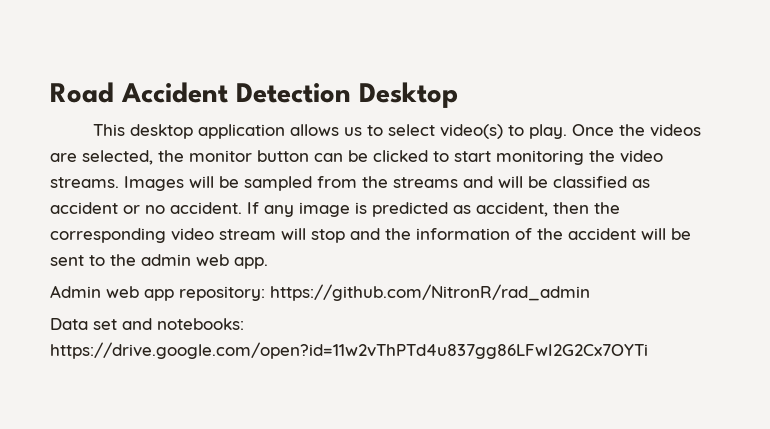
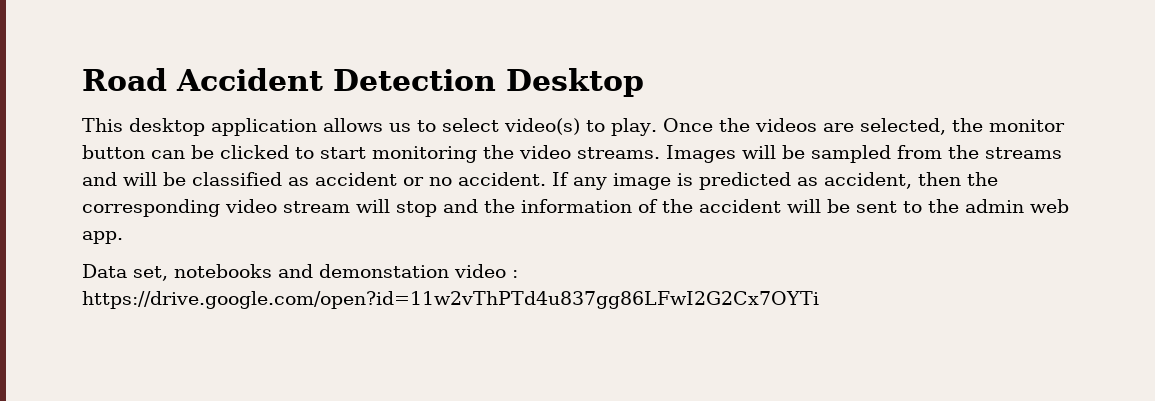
- Admin web app repository: https://github.com/NitronR/rad_admin
- Data set and notebooks: https://drive.google.com/open?id=11w2vThPTd4u837gg86LFwI2G2Cx7OYTi
+ Data set, notebooks and demonstation video : https://drive.google.com/open?id=11w2vThPTd4u837gg86LFwI2G2Cx7OYTi

